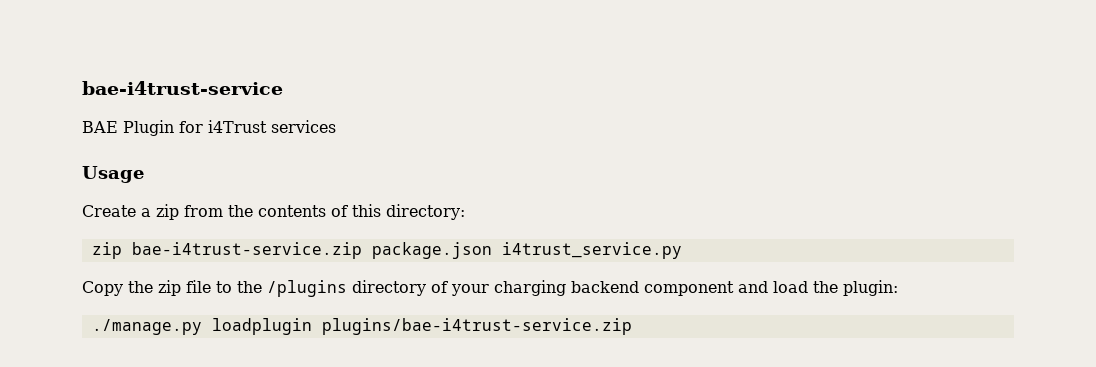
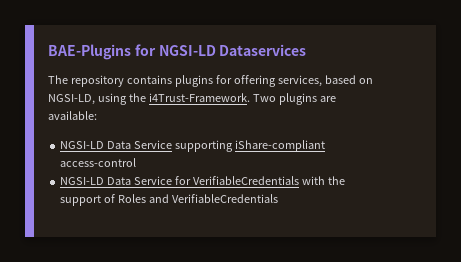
- bae-i4trust-service
- BAE Plugin for i4Trust services
- Usage
- Create a zip from the contents of this directory:
- zip bae-i4trust-service.zip package.json i4trust_service.py
- Copy the zip file to the /plugins directory of your charging backend component and load the plugin:
- ./manage.py loadplugin plugins/bae-i4trust-service.zip
+ BAE-Plugins for NGSI-LD Dataservices
+ The repository contains plugins for offering services, based on NGSI-LD, using the i4Trust-Framework. Two plugins are available:
+ NGSI-LD Data Service supporting iShare-compliant access-control
+ NGSI-LD Data Service for VerifiableCredentials with the support of Roles and VerifiableCredentials

